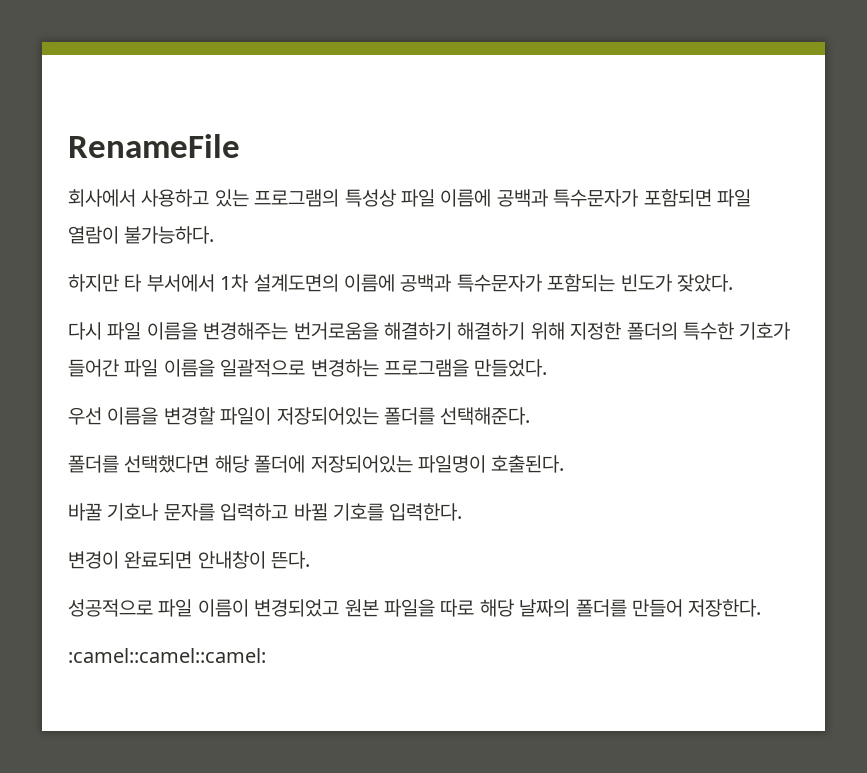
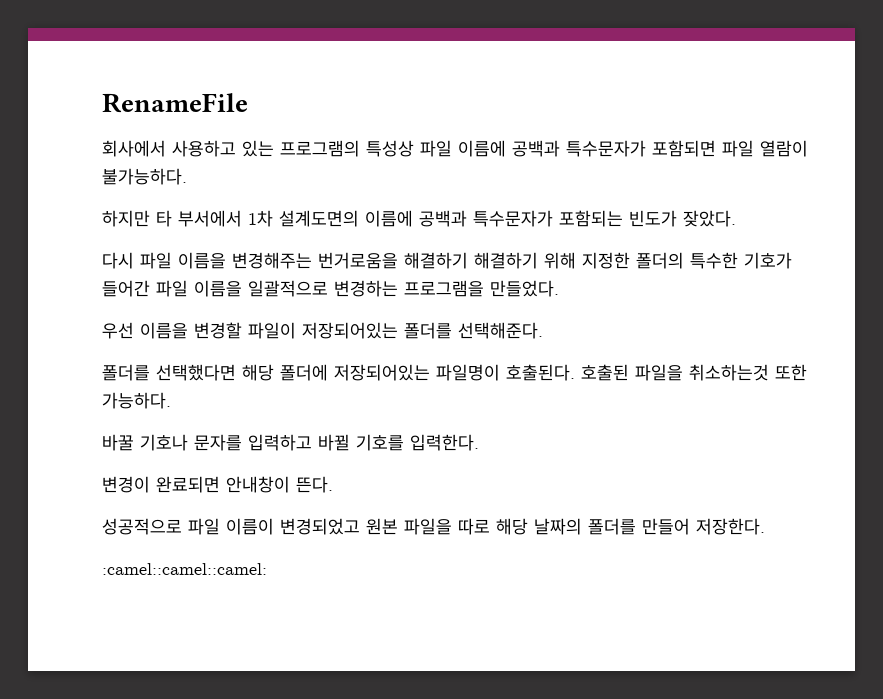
+ 호출된 파일을 취소하는것 또한 가능하다.

